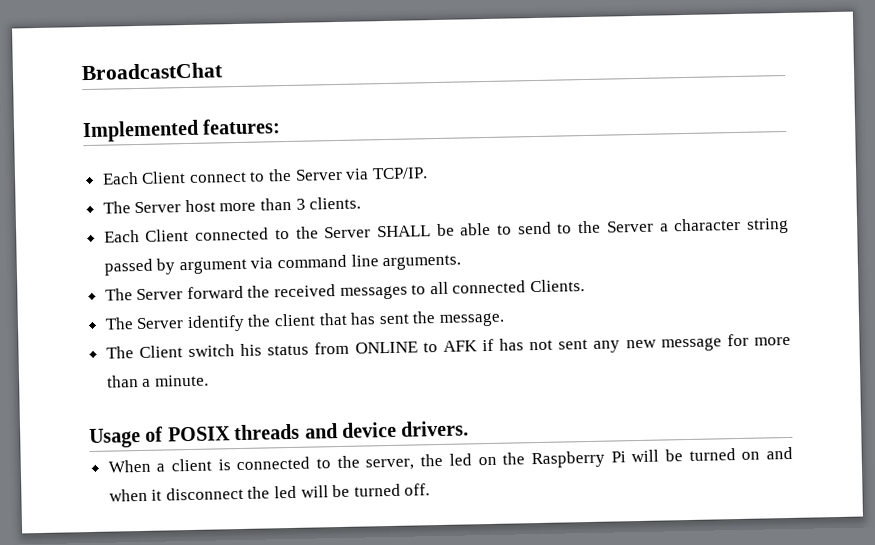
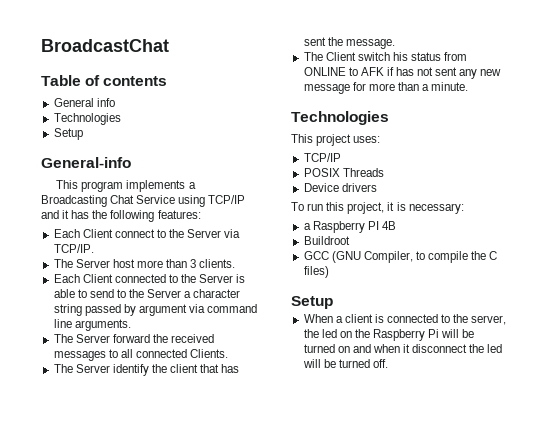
- Implemented features:
+ Table of contents
+ General info
+ Technologies
+ Setup
+ General-info
+ This program implements a Broadcasting Chat Service using TCP/IP and it has the following features:
- Each Client connected to the Server SHALL be able to send to the Server a character string passed by argument via command line arguments.
+ Each Client connected to the Server is able to send to the Server a character string passed by argument via command line arguments.
  The Client switch his status from ONLINE to AFK if has not sent any new message for more than a minute.
- Usage of POSIX threads and device drivers.
+ Technologies
+ This project uses:
+ TCP/IP
+ POSIX Threads
+ Device drivers
+ To run this project, it is necessary:
+ a Raspberry PI 4B
+ Buildroot
+ GCC (GNU Compiler, to compile the C files)
+ Setup

